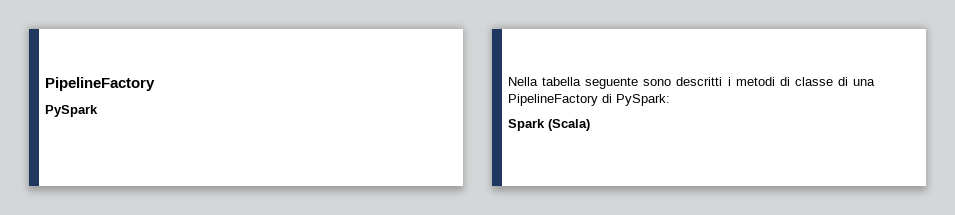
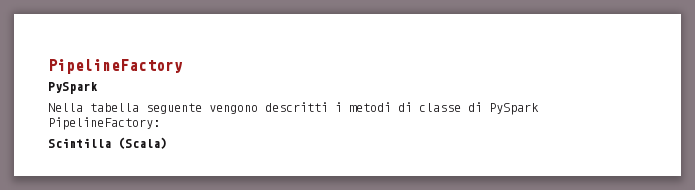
- Nella tabella seguente sono descritti i metodi di classe di una PipelineFactory di PySpark:
- Spark (Scala)
+ Nella tabella seguente vengono descritti i metodi di classe di PySpark PipelineFactory:
+ Scintilla (Scala)

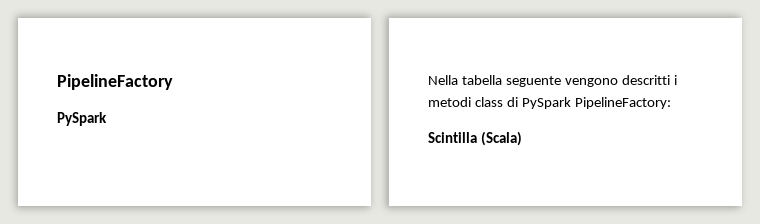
- Nella tabella seguente vengono descritti i metodi di classe di PySpark PipelineFactory:
+ Nella tabella seguente vengono descritti i metodi class di PySpark PipelineFactory:

